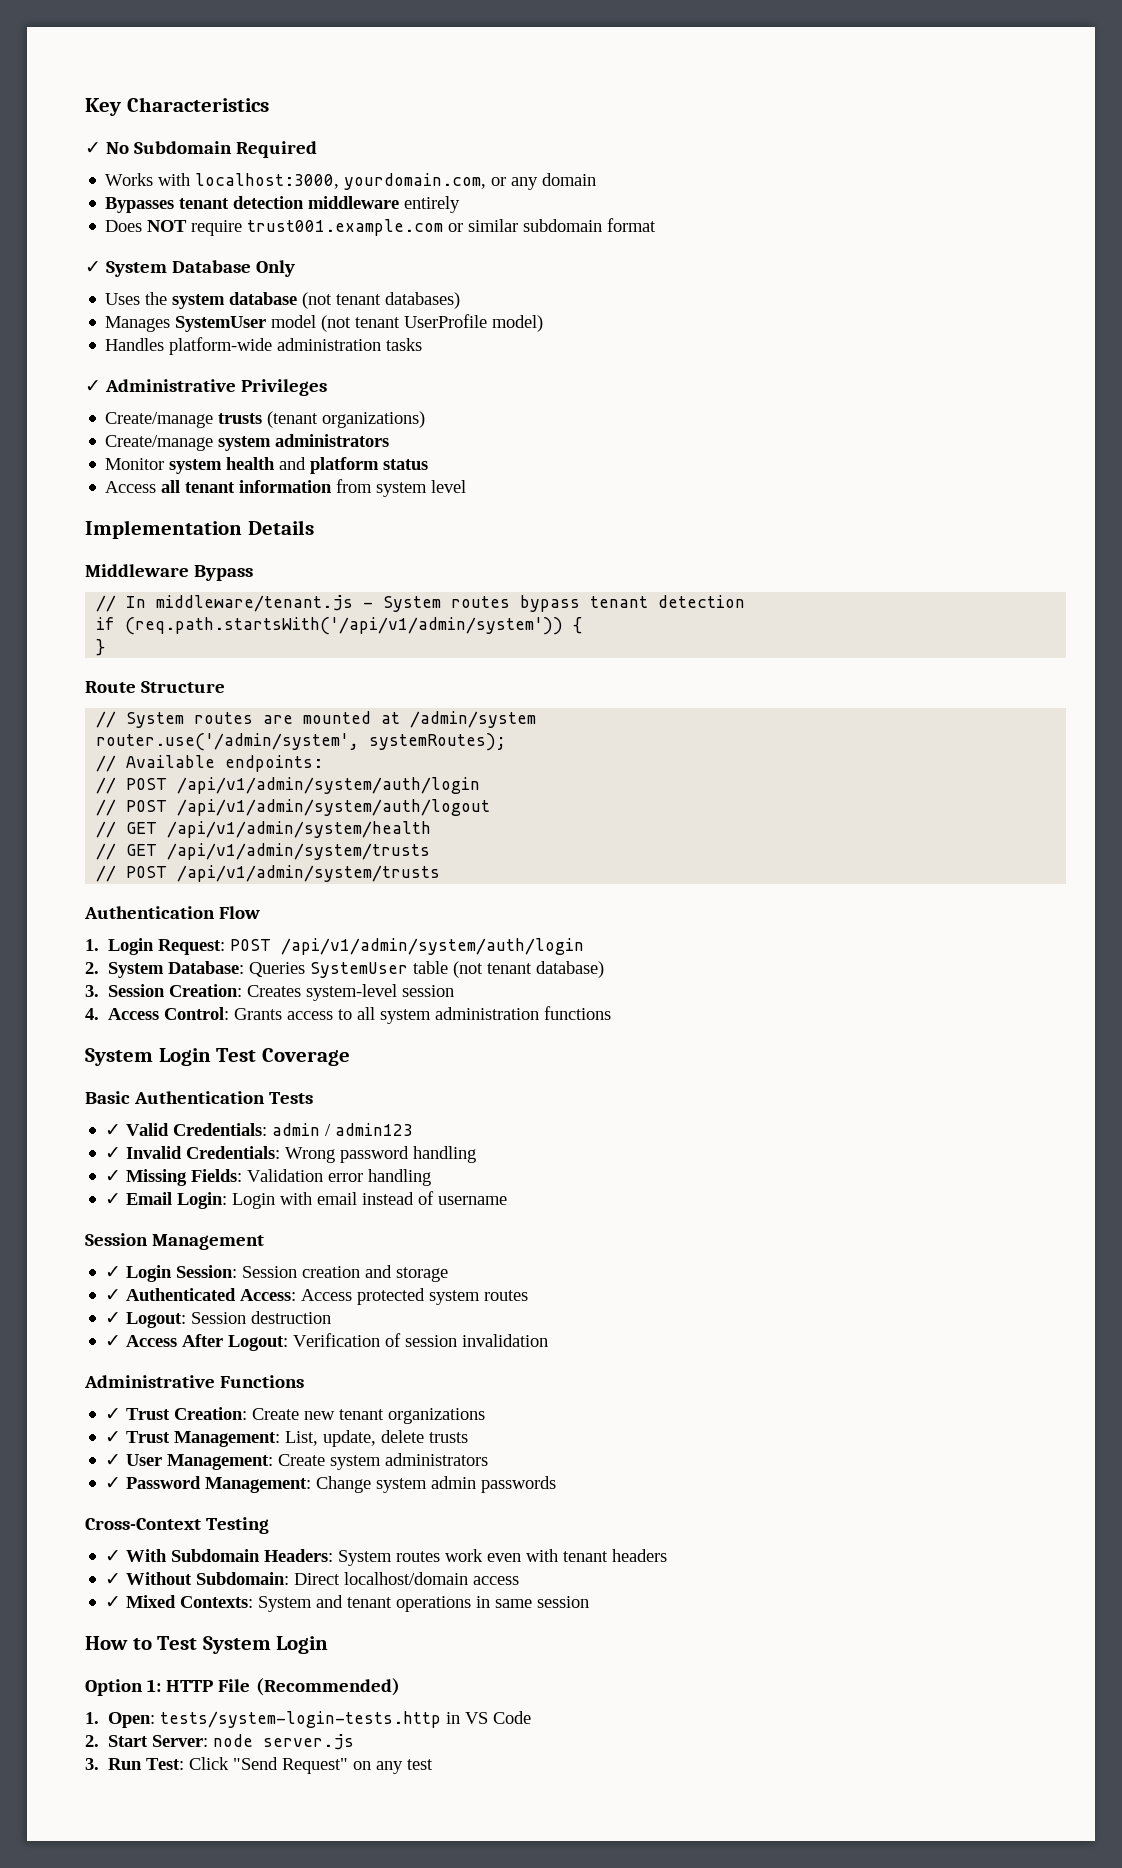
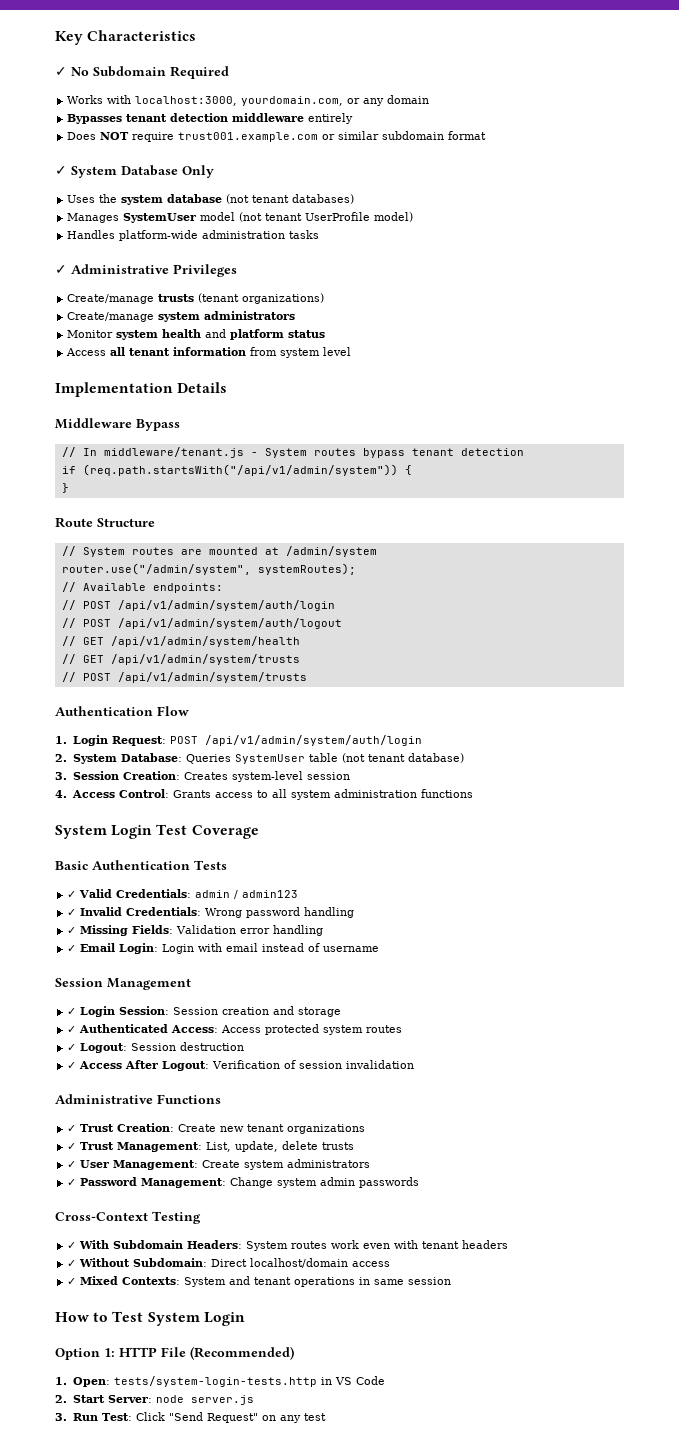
- if (req.path.startsWith('/api/v1/admin/system')) {
+ if (req.path.startsWith("/api/v1/admin/system")) {
- router.use('/admin/system', systemRoutes);
+ router.use("/admin/system", systemRoutes);

